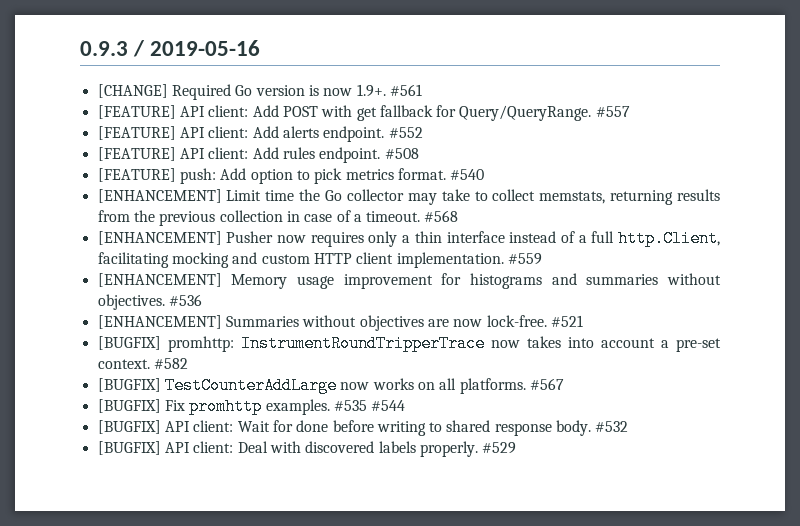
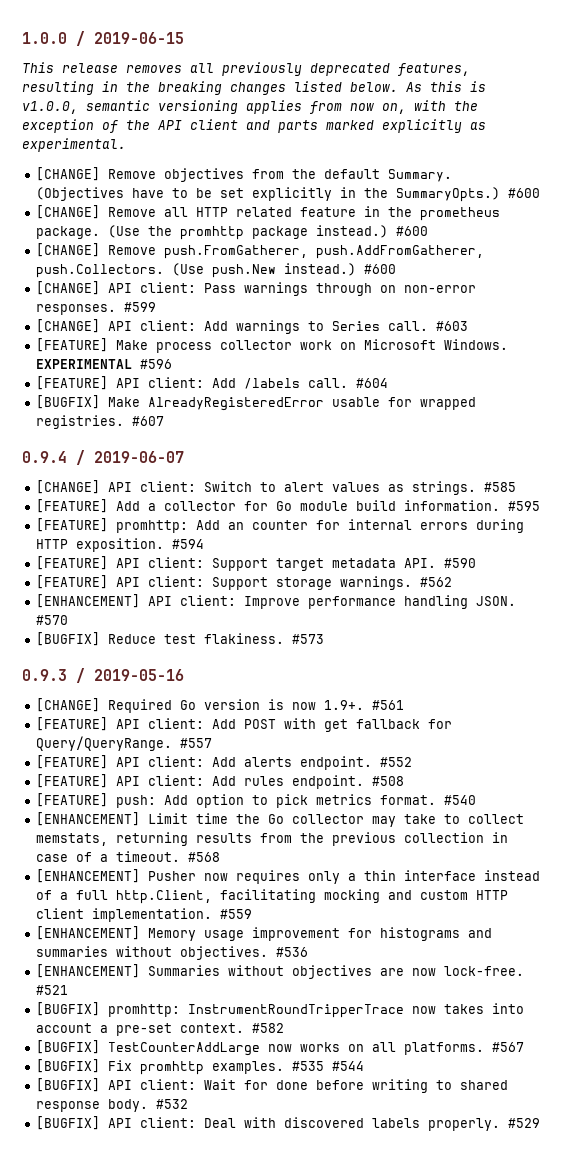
+ 1.0.0 / 2019-06-15
+ This release removes all previously deprecated features, resulting in the breaking changes listed below. As this is v1.0.0, semantic versioning applies from now on, with the exception of the API client and parts marked explicitly as experimental.
+ [CHANGE] Remove objectives from the default Summary. (Objectives have to be set explicitly in the SummaryOpts.) #600
+ [CHANGE] Remove all HTTP related feature in the prometheus package. (Use the promhttp package instead.) #600
+ [CHANGE] Remove push.FromGatherer, push.AddFromGatherer, push.Collectors. (Use push.New instead.) #600
+ [CHANGE] API client: Pass warnings through on non-error responses. #599
+ [CHANGE] API client: Add warnings to Series call. #603
+ [FEATURE] Make process collector work on Microsoft Windows. EXPERIMENTAL #596
+ [FEATURE] API client: Add /labels call. #604
+ [BUGFIX] Make AlreadyRegisteredError usable for wrapped registries. #607
+ 0.9.4 / 2019-06-07
+ [CHANGE] API client: Switch to alert values as strings. #585
+ [FEATURE] Add a collector for Go module build information. #595
+ [FEATURE] promhttp: Add an counter for internal errors during HTTP exposition. #594
+ [FEATURE] API client: Support target metadata API. #590
+ [FEATURE] API client: Support storage warnings. #562
+ [ENHANCEMENT] API client: Improve performance handling JSON. #570
+ [BUGFIX] Reduce test flakiness. #573

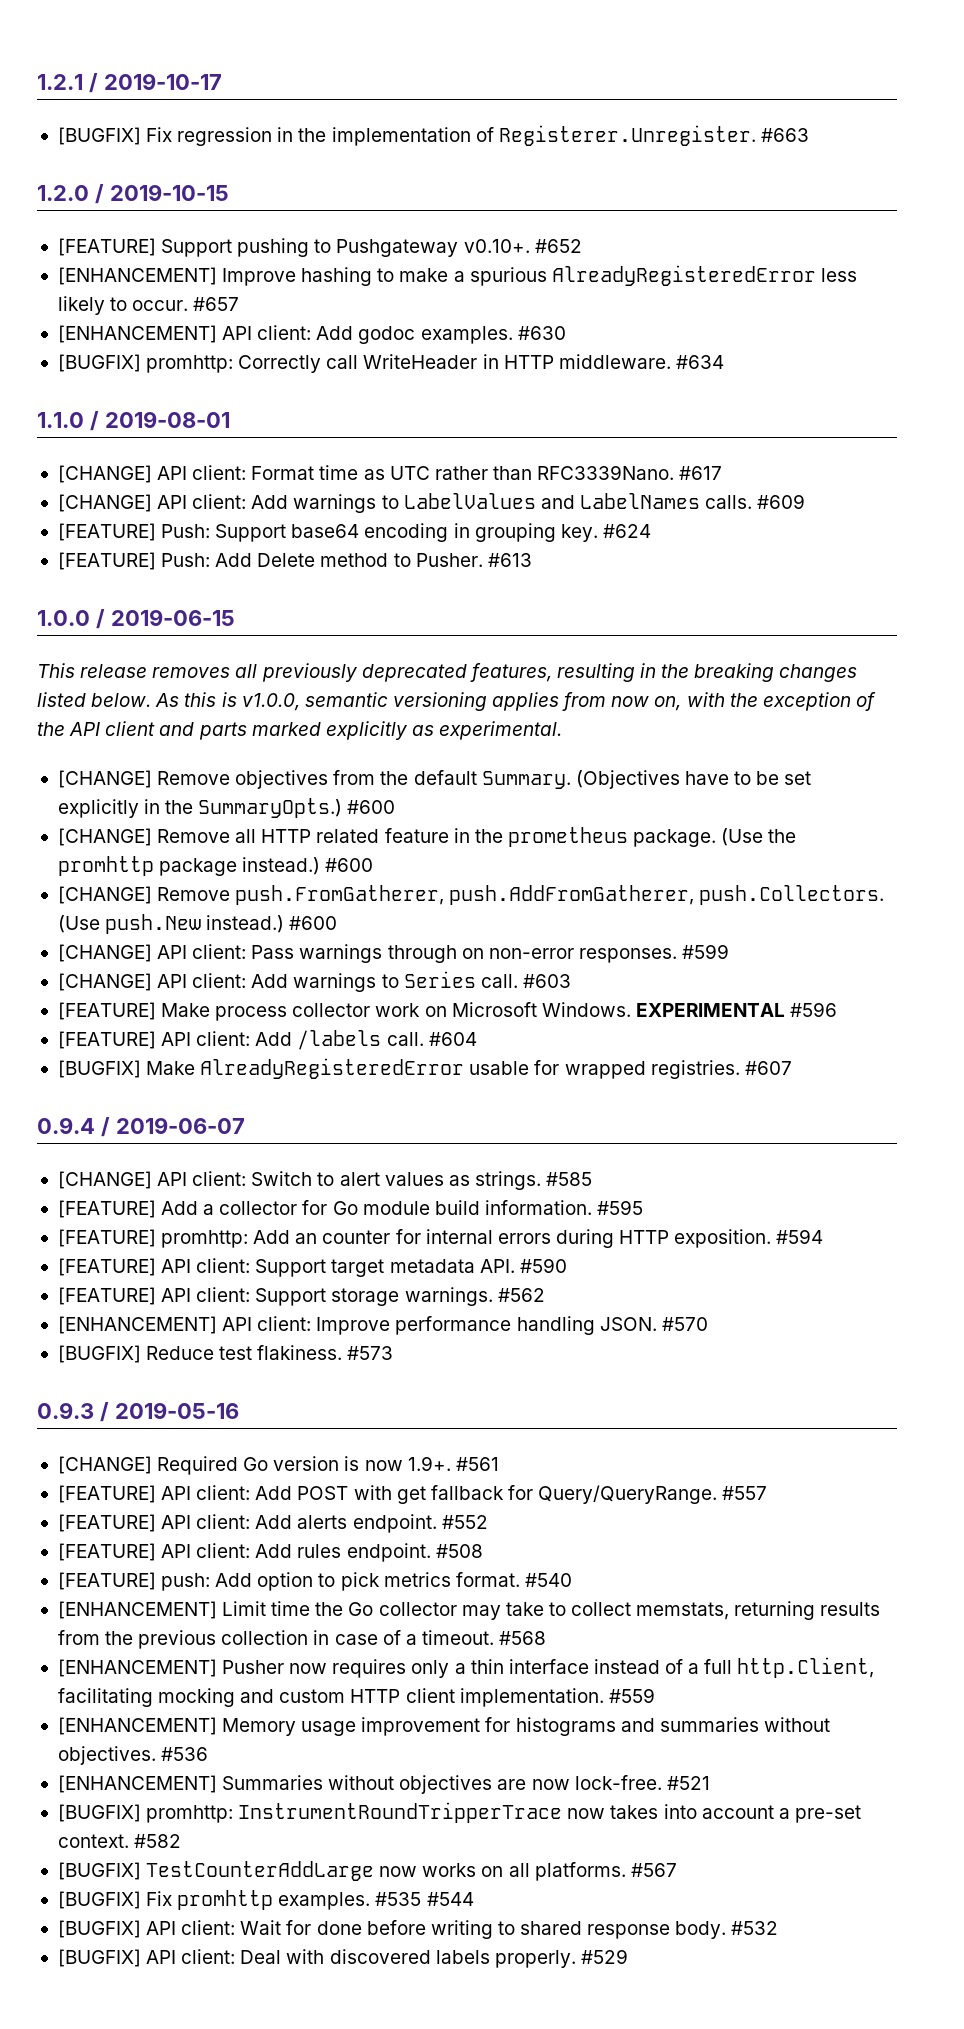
+ 1.2.1 / 2019-10-17
+ [BUGFIX] Fix regression in the implementation of Registerer.Unregister. #663
+ 1.2.0 / 2019-10-15
+ [FEATURE] Support pushing to Pushgateway v0.10+. #652
+ [ENHANCEMENT] Improve hashing to make a spurious AlreadyRegisteredError less likely to occur. #657
+ [ENHANCEMENT] API client: Add godoc examples. #630
+ [BUGFIX] promhttp: Correctly call WriteHeader in HTTP middleware. #634
+ 1.1.0 / 2019-08-01
+ [CHANGE] API client: Format time as UTC rather than RFC3339Nano. #617
+ [CHANGE] API client: Add warnings to LabelValues and LabelNames calls. #609
+ [FEATURE] Push: Support base64 encoding in grouping key. #624
+ [FEATURE] Push: Add Delete method to Pusher. #613

